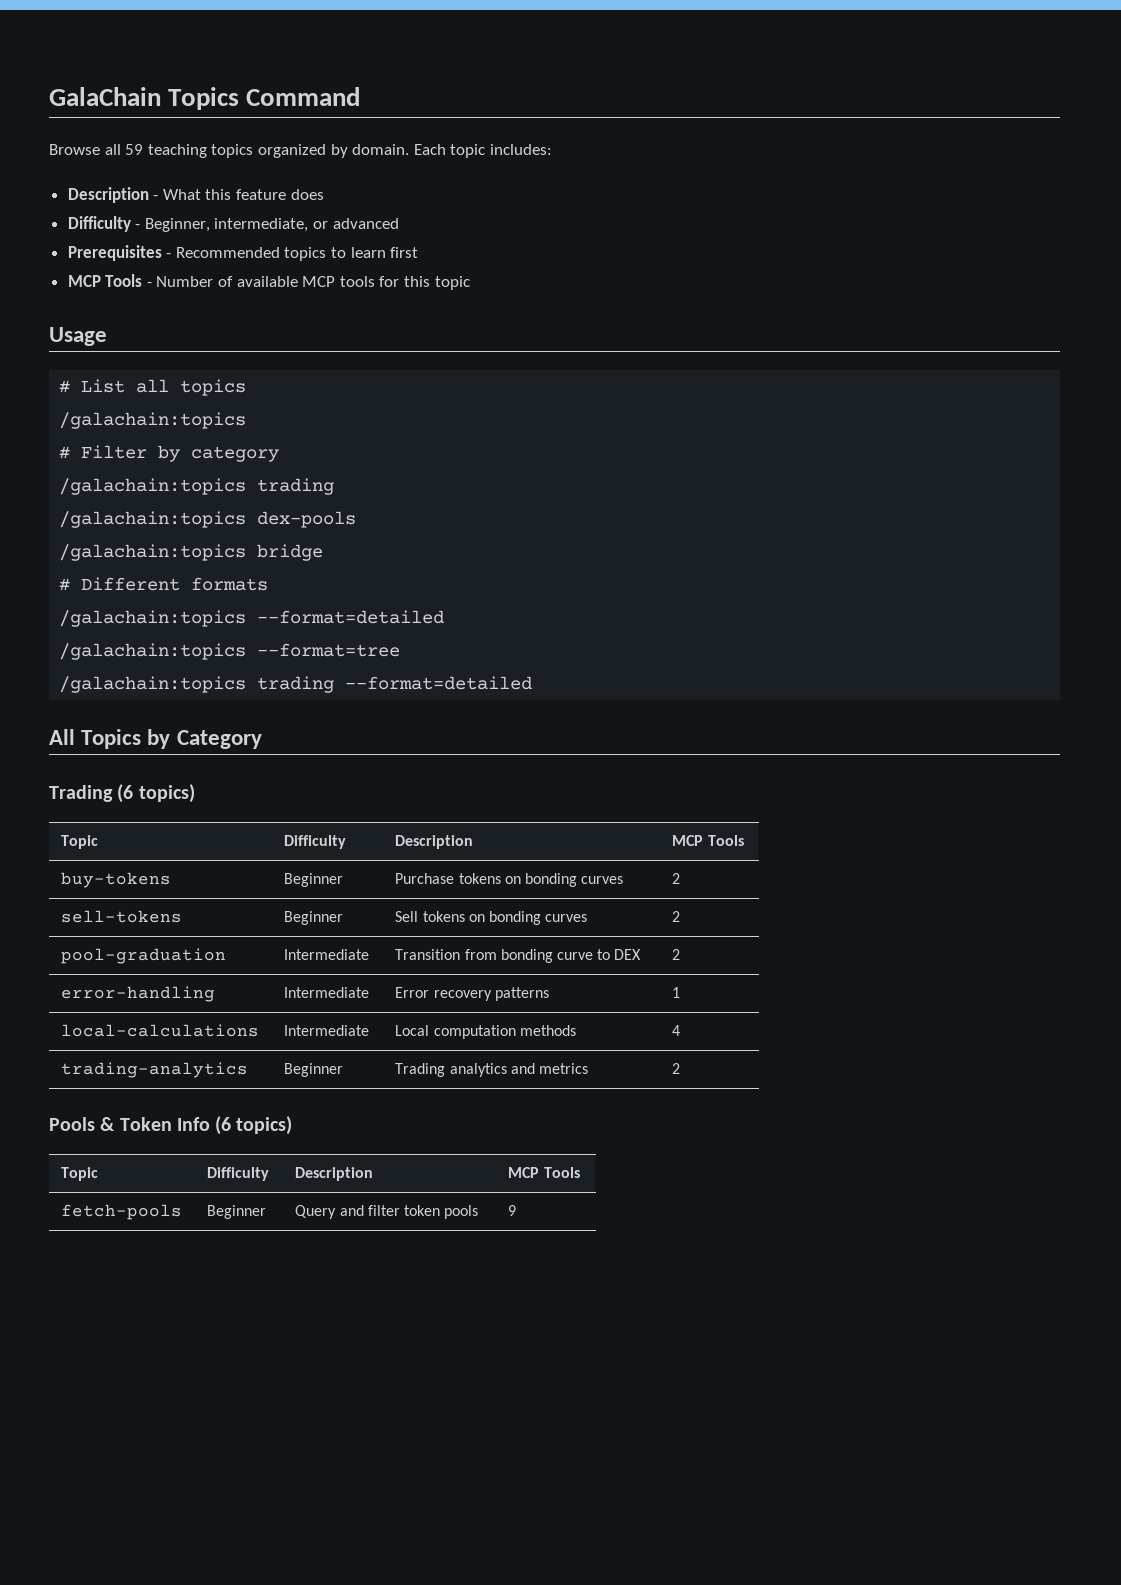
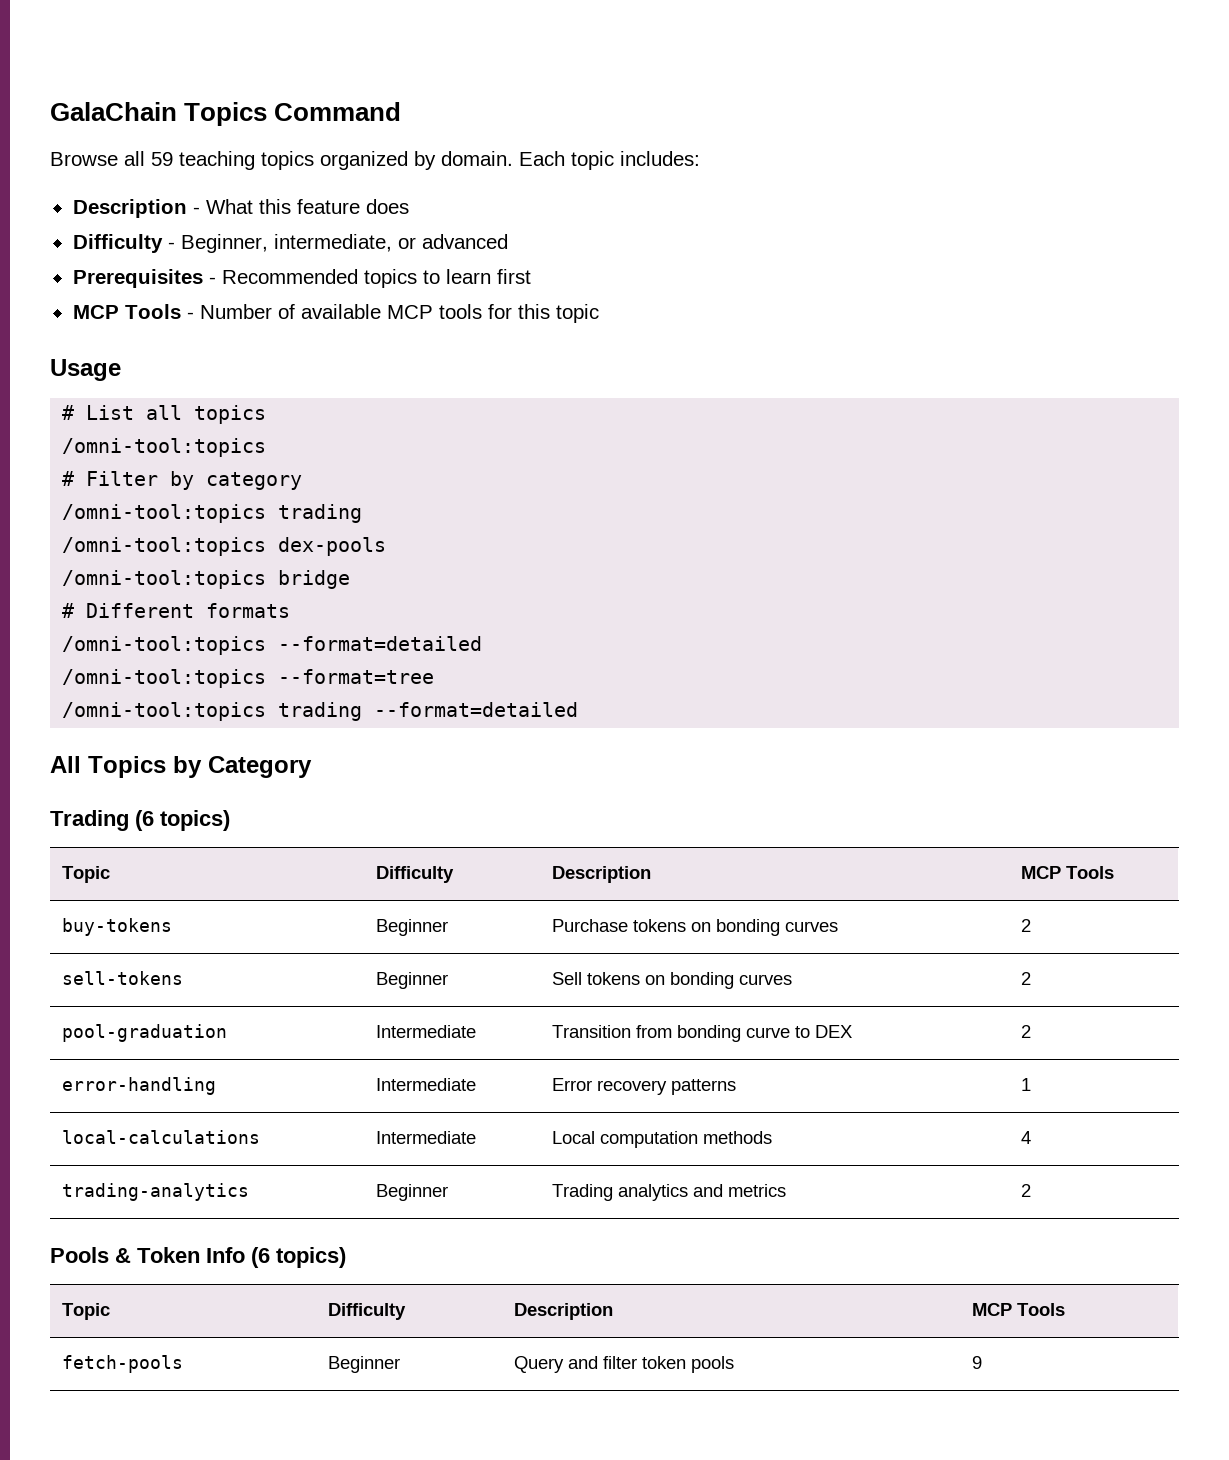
  # List all topics
- /galachain:topics
+ /omni-tool:topics
  # Filter by category
- /galachain:topics trading
+ /omni-tool:topics trading
- /galachain:topics dex-pools
+ /omni-tool:topics dex-pools
- /galachain:topics bridge
+ /omni-tool:topics bridge
- /galachain:topics --format=detailed
- /galachain:topics --format=tree
+ /omni-tool:topics --format=detailed
+ /omni-tool:topics --format=tree
- /galachain:topics trading --format=detailed
+ /omni-tool:topics trading --format=detailed

